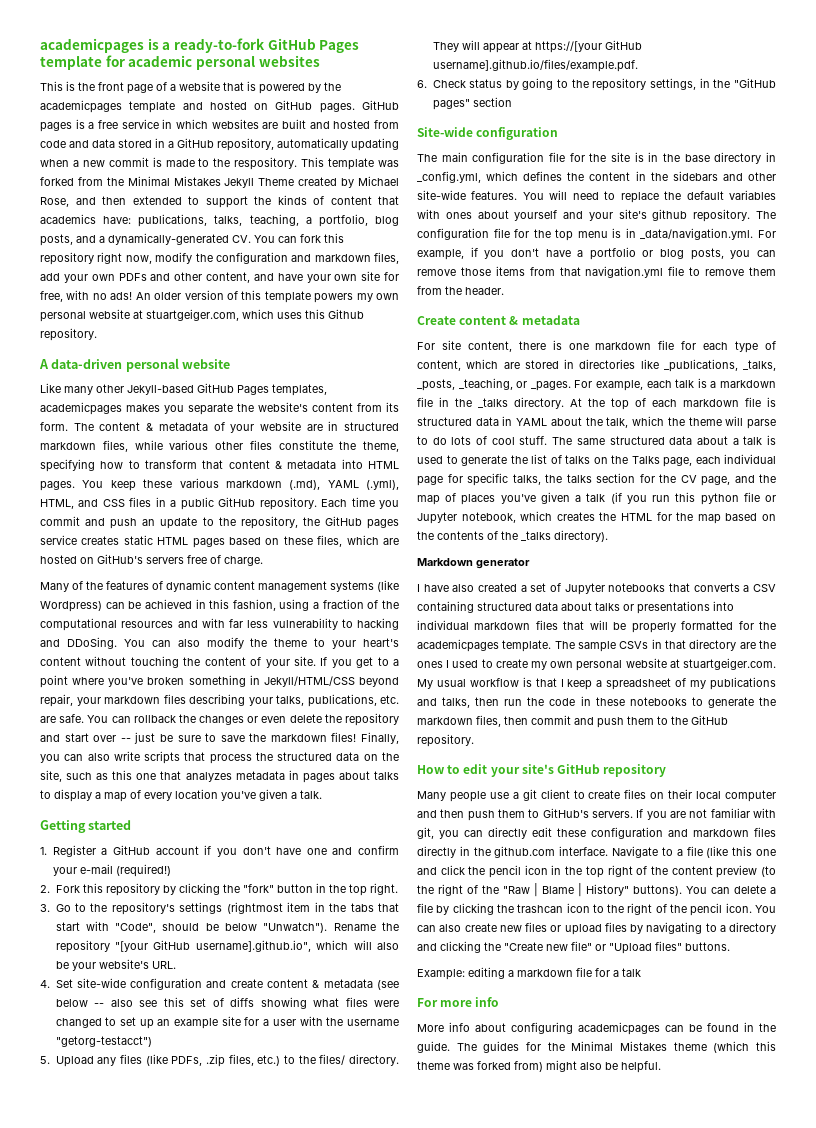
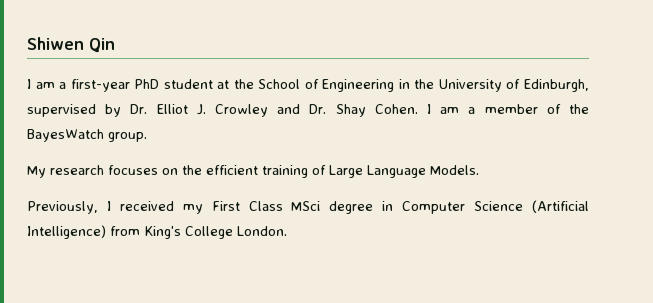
- academicpages is a ready-to-fork GitHub Pages template for academic personal websites
- This is the front page of a website that is powered by the academicpages template and hosted on GitHub pages. GitHub pages is a free service in which websites are built and hosted from code and data stored in a GitHub repository, automatically updating when a new commit is made to the respository. This template was forked from the Minimal Mistakes Jekyll Theme created by Michael Rose, and then extended to support the kinds of content that academics have: publications, talks, teaching, a portfolio, blog posts, and a dynamically-generated CV. You can fork this repository right now, modify the configuration and markdown files, add your own PDFs and other content, and have your own site for free, with no ads! An older version of this template powers my own personal website at stuartgeiger.com, which uses this Github repository.
- A data-driven personal website
- Like many other Jekyll-based GitHub Pages templates, academicpages makes you separate the website's content from its form. The content & metadata of your website are in structured markdown files, while various other files constitute the theme, specifying how to transform that content & metadata into HTML pages. You keep these various markdown (.md), YAML (.yml), HTML, and CSS files in a public GitHub repository. Each time you commit and push an update to the repository, the GitHub pages service creates static HTML pages based on these files, which are hosted on GitHub's servers free of charge.
- Many of the features of dynamic content management systems (like Wordpress) can be achieved in this fashion, using a fraction of the computational resources and with far less vulnerability to hacking and DDoSing. You can also modify the theme to your heart's content without touching the content of your site. If you get to a point where you've broken something in Jekyll/HTML/CSS beyond repair, your markdown files describing your talks, publications, etc. are safe. You can rollback the changes or even delete the repository and start over -- just be sure to save the markdown files! Finally, you can also write scripts that process the structured data on the site, such as this one that analyzes metadata in pages about talks to display a map of every location you've given a talk.
- Getting started
- 1. Register a GitHub account if you don't have one and confirm your e-mail (required!)
- 2. Fork this repository by clicking the "fork" button in the top right.
- 3. Go to the repository's settings (rightmost item in the tabs that start with "Code", should be below "Unwatch"). Rename the repository "[your GitHub username].github.io", which will also be your website's URL.
- 4. Set site-wide configuration and create content & metadata (see below -- also see this set of diffs showing what files were changed to set up an example site for a user with the username "getorg-testacct")
- 5. Upload any files (like PDFs, .zip files, etc.) to the files/ directory. They will appear at https://[your GitHub username].github.io/files/example.pdf.
- 6. Check status by going to the repository settings, in the "GitHub pages" section
- Site-wide configuration
- The main configuration file for the site is in the base directory in _config.yml, which defines the content in the sidebars and other site-wide features. You will need to replace the default variables with ones about yourself and your site's github repository. The configuration file for the top menu is in _data/navigation.yml. For example, if you don't have a portfolio or blog posts, you can remove those items from that navigation.yml file to remove them from the header.
- Create content & metadata
- For site content, there is one markdown file for each type of content, which are stored in directories like _publications, _talks, _posts, _teaching, or _pages. For example, each talk is a markdown file in the _talks directory. At the top of each markdown file is structured data in YAML about the talk, which the theme will parse to do lots of cool stuff. The same structured data about a talk is used to generate the list of talks on the Talks page, each individual page for specific talks, the talks section for the CV page, and the map of places you've given a talk (if you run this python file or Jupyter notebook, which creates the HTML for the map based on the contents of the _talks directory).
- Markdown generator
- I have also created a set of Jupyter notebooks that converts a CSV containing structured data about talks or presentations into individual markdown files that will be properly formatted for the academicpages template. The sample CSVs in that directory are the ones I used to create my own personal website at stuartgeiger.com. My usual workflow is that I keep a spreadsheet of my publications and talks, then run the code in these notebooks to generate the markdown files, then commit and push them to the GitHub repository.
- How to edit your site's GitHub repository
- Many people use a git client to create files on their local computer and then push them to GitHub's servers. If you are not familiar with git, you can directly edit these configuration and markdown files directly in the github.com interface. Navigate to a file (like this one and click the pencil icon in the top right of the content preview (to the right of the "Raw | Blame | History" buttons). You can delete a file by clicking the trashcan icon to the right of the pencil icon. You can also create new files or upload files by navigating to a directory and clicking the "Create new file" or "Upload files" buttons.
- Example: editing a markdown file for a talk
- For more info
- More info about configuring academicpages can be found in the guide. The guides for the Minimal Mistakes theme (which this theme was forked from) might also be helpful.
+ Shiwen Qin
+ I am a first-year PhD student at the School of Engineering in the University of Edinburgh, supervised by Dr. Elliot J. Crowley and Dr. Shay Cohen. I am a member of the BayesWatch group.
+ My research focuses on the efficient training of Large Language Models.
+ Previously, I received my First Class MSci degree in Computer Science (Artificial Intelligence) from King's College London.

